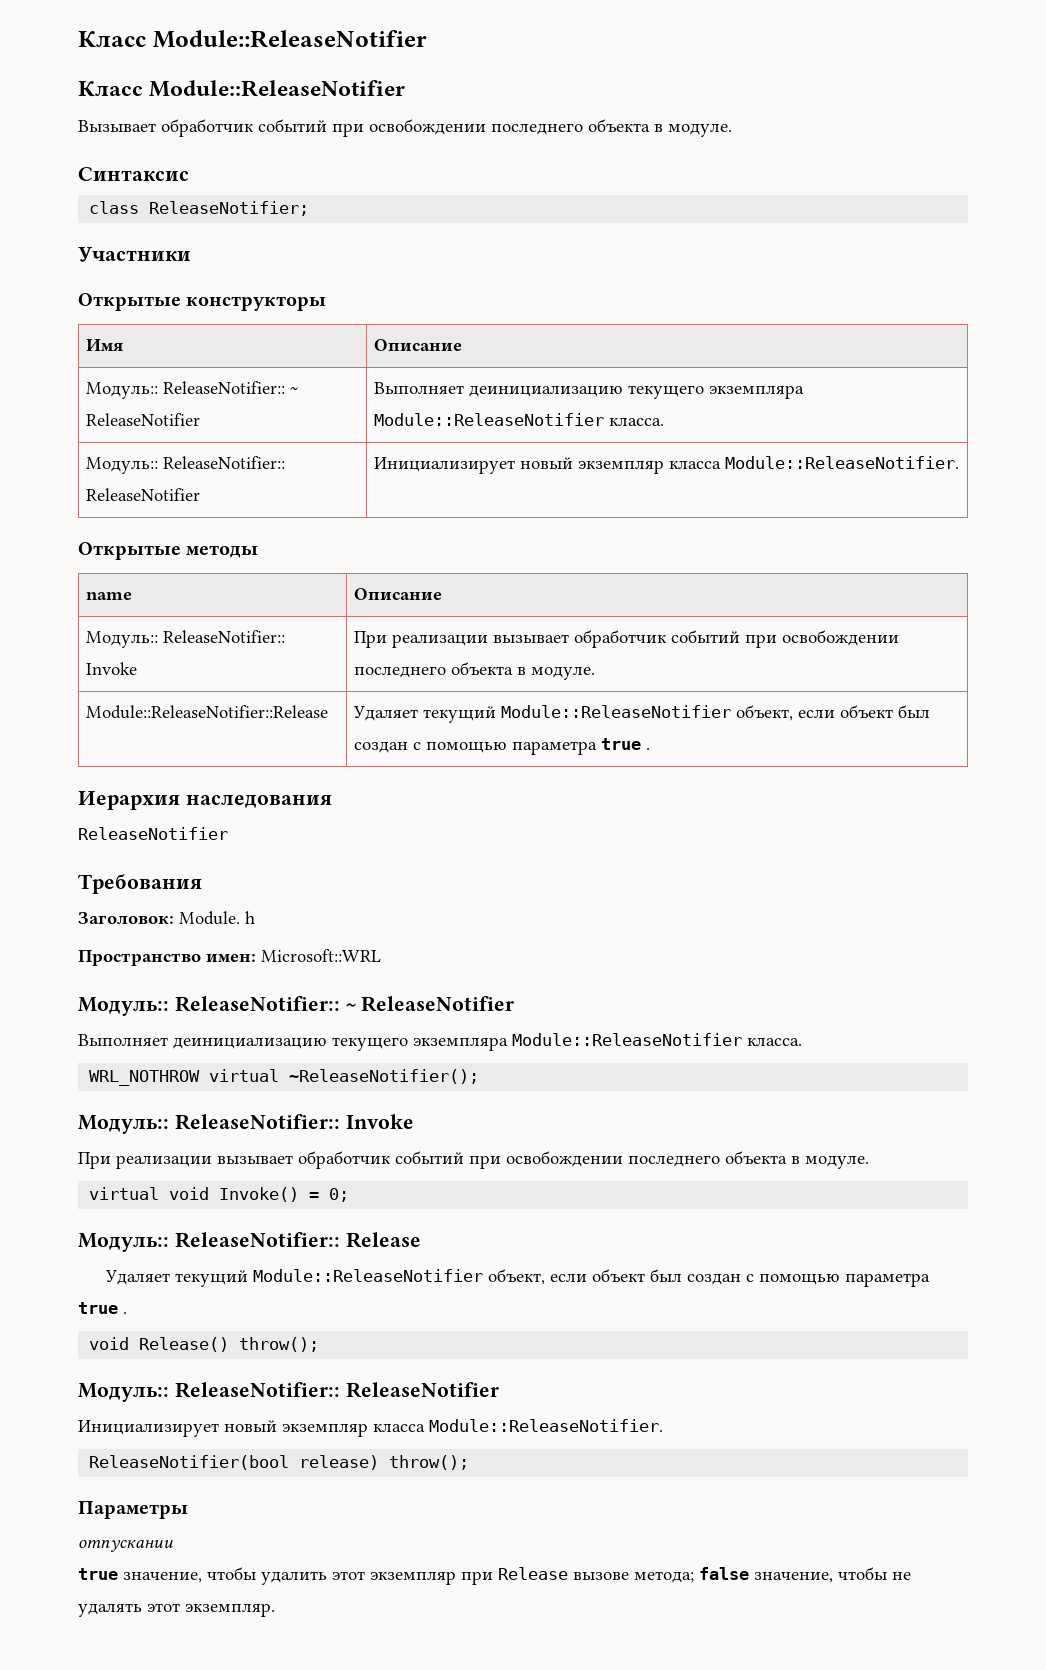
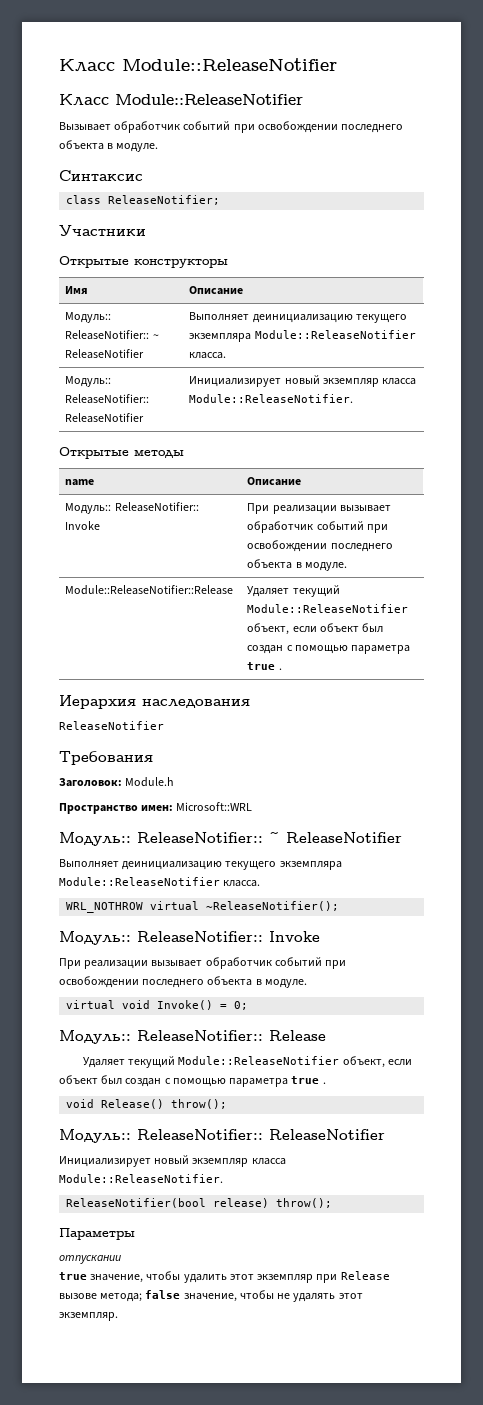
- Заголовок: Module. h
+ Заголовок: Module.h

